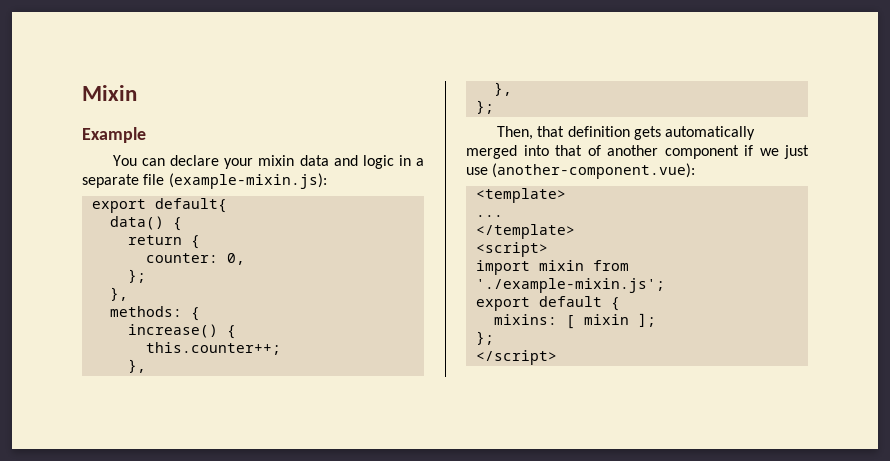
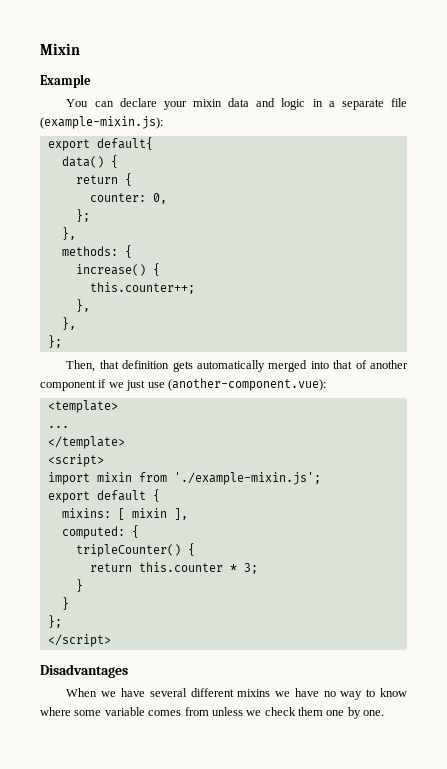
- mixins: [ mixin ];
+ mixins: [ mixin ],
+ computed: {
+ tripleCounter() {
+ return this.counter * 3;
+ }
+ }
  };
  </script>
+ Disadvantages
+ When we have several different mixins we have no way to know where some variable comes from unless we check them one by one.

